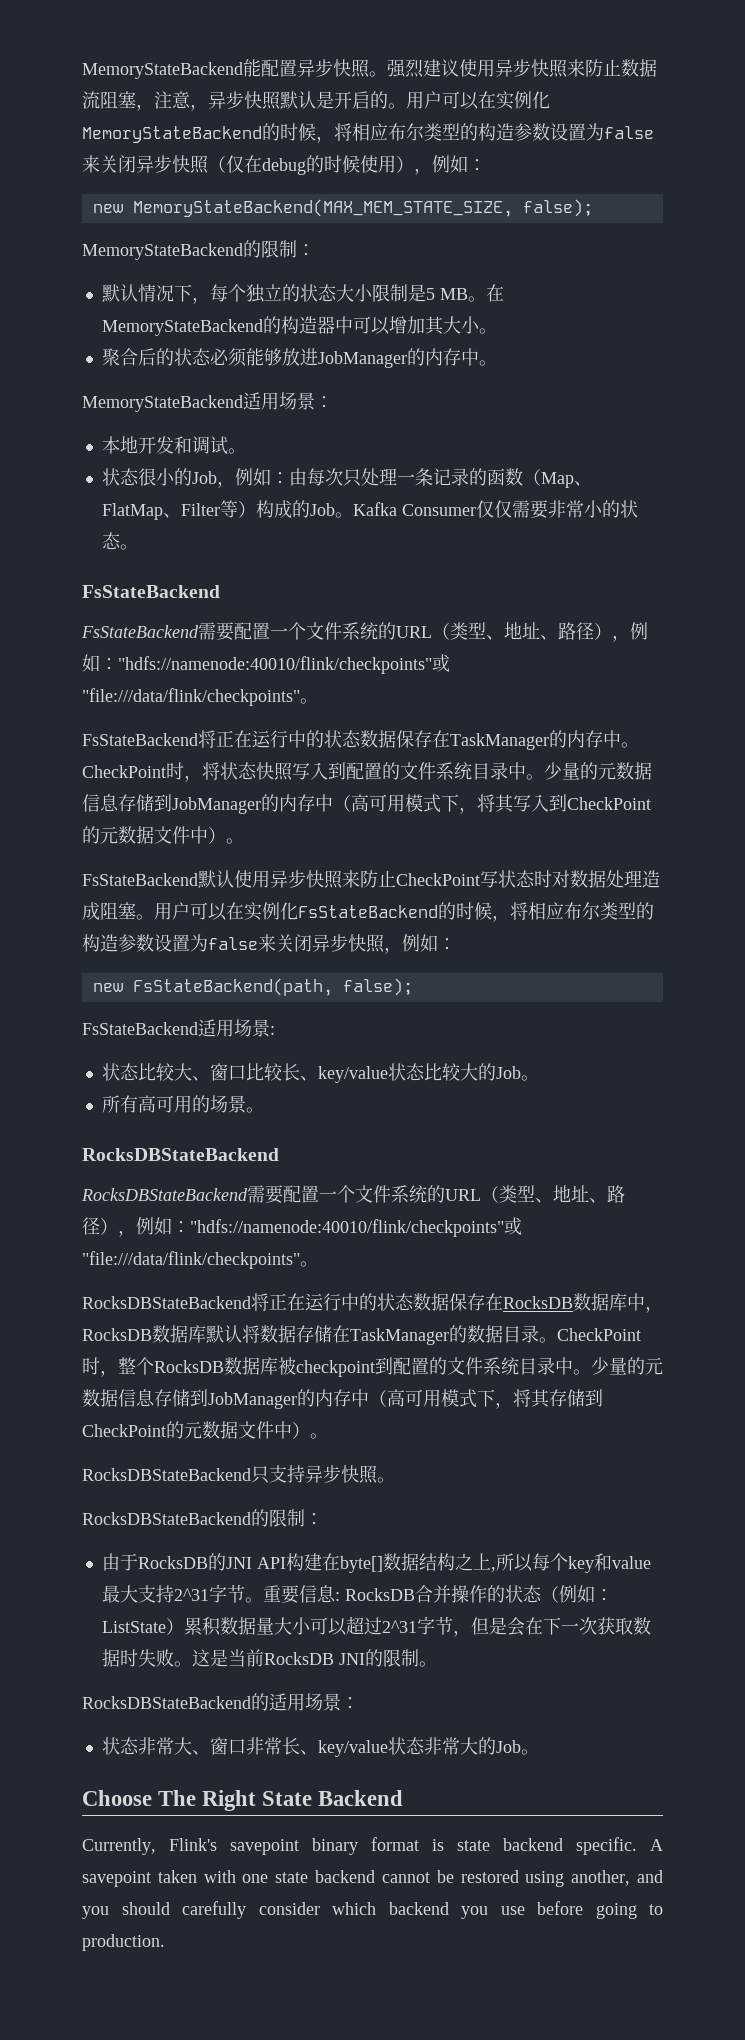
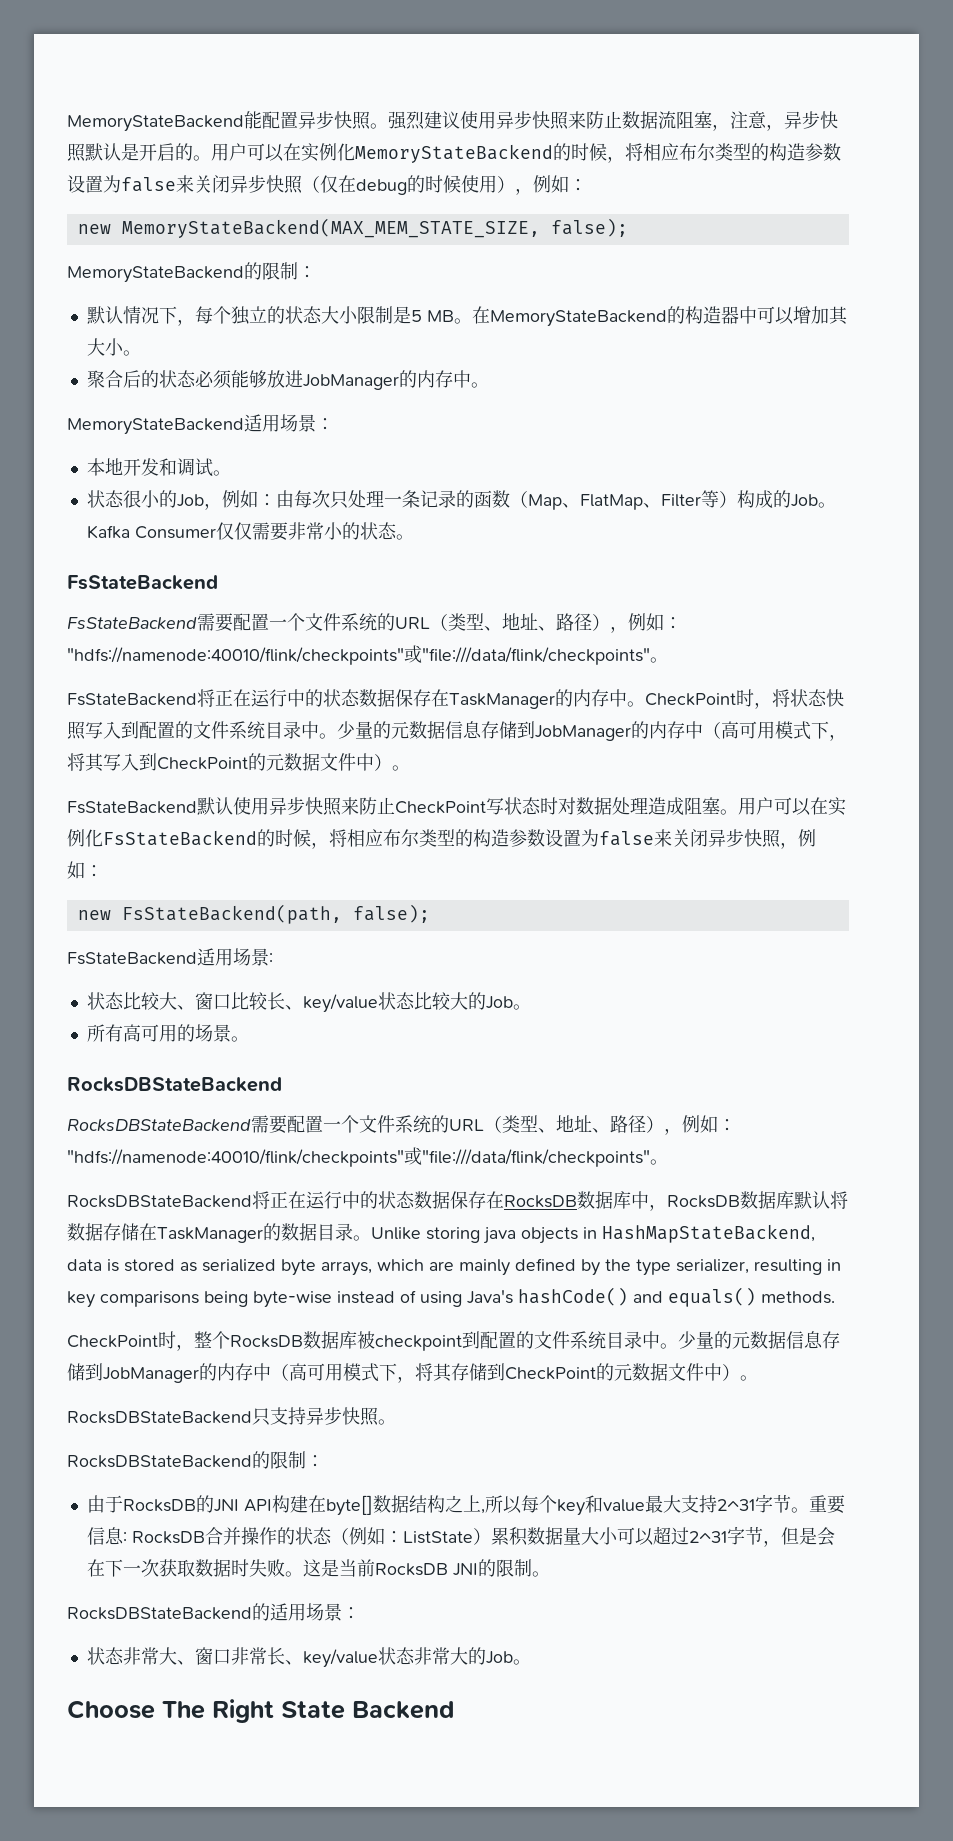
- RocksDBStateBackend将正在运行中的状态数据保存在RocksDB数据库中，RocksDB数据库默认将数据存储在TaskManager的数据目录。CheckPoint时，整个RocksDB数据库被checkpoint到配置的文件系统目录中。
+ RocksDBStateBackend将正在运行中的状态数据保存在RocksDB数据库中，RocksDB数据库默认将数据存储在TaskManager的数据目录。Unlike storing java objects in HashMapStateBackend, data is stored as serialized byte arrays, which are mainly defined by the type serializer, resulting in key comparisons being byte-wise instead of using Java's hashCode() and equals() methods.
+ CheckPoint时，整个RocksDB数据库被checkpoint到配置的文件系统目录中。
- Currently, Flink's savepoint binary format is state backend specific. A savepoint taken with one state backend cannot be restored using another, and you should carefully consider which backend you use before going to production.

